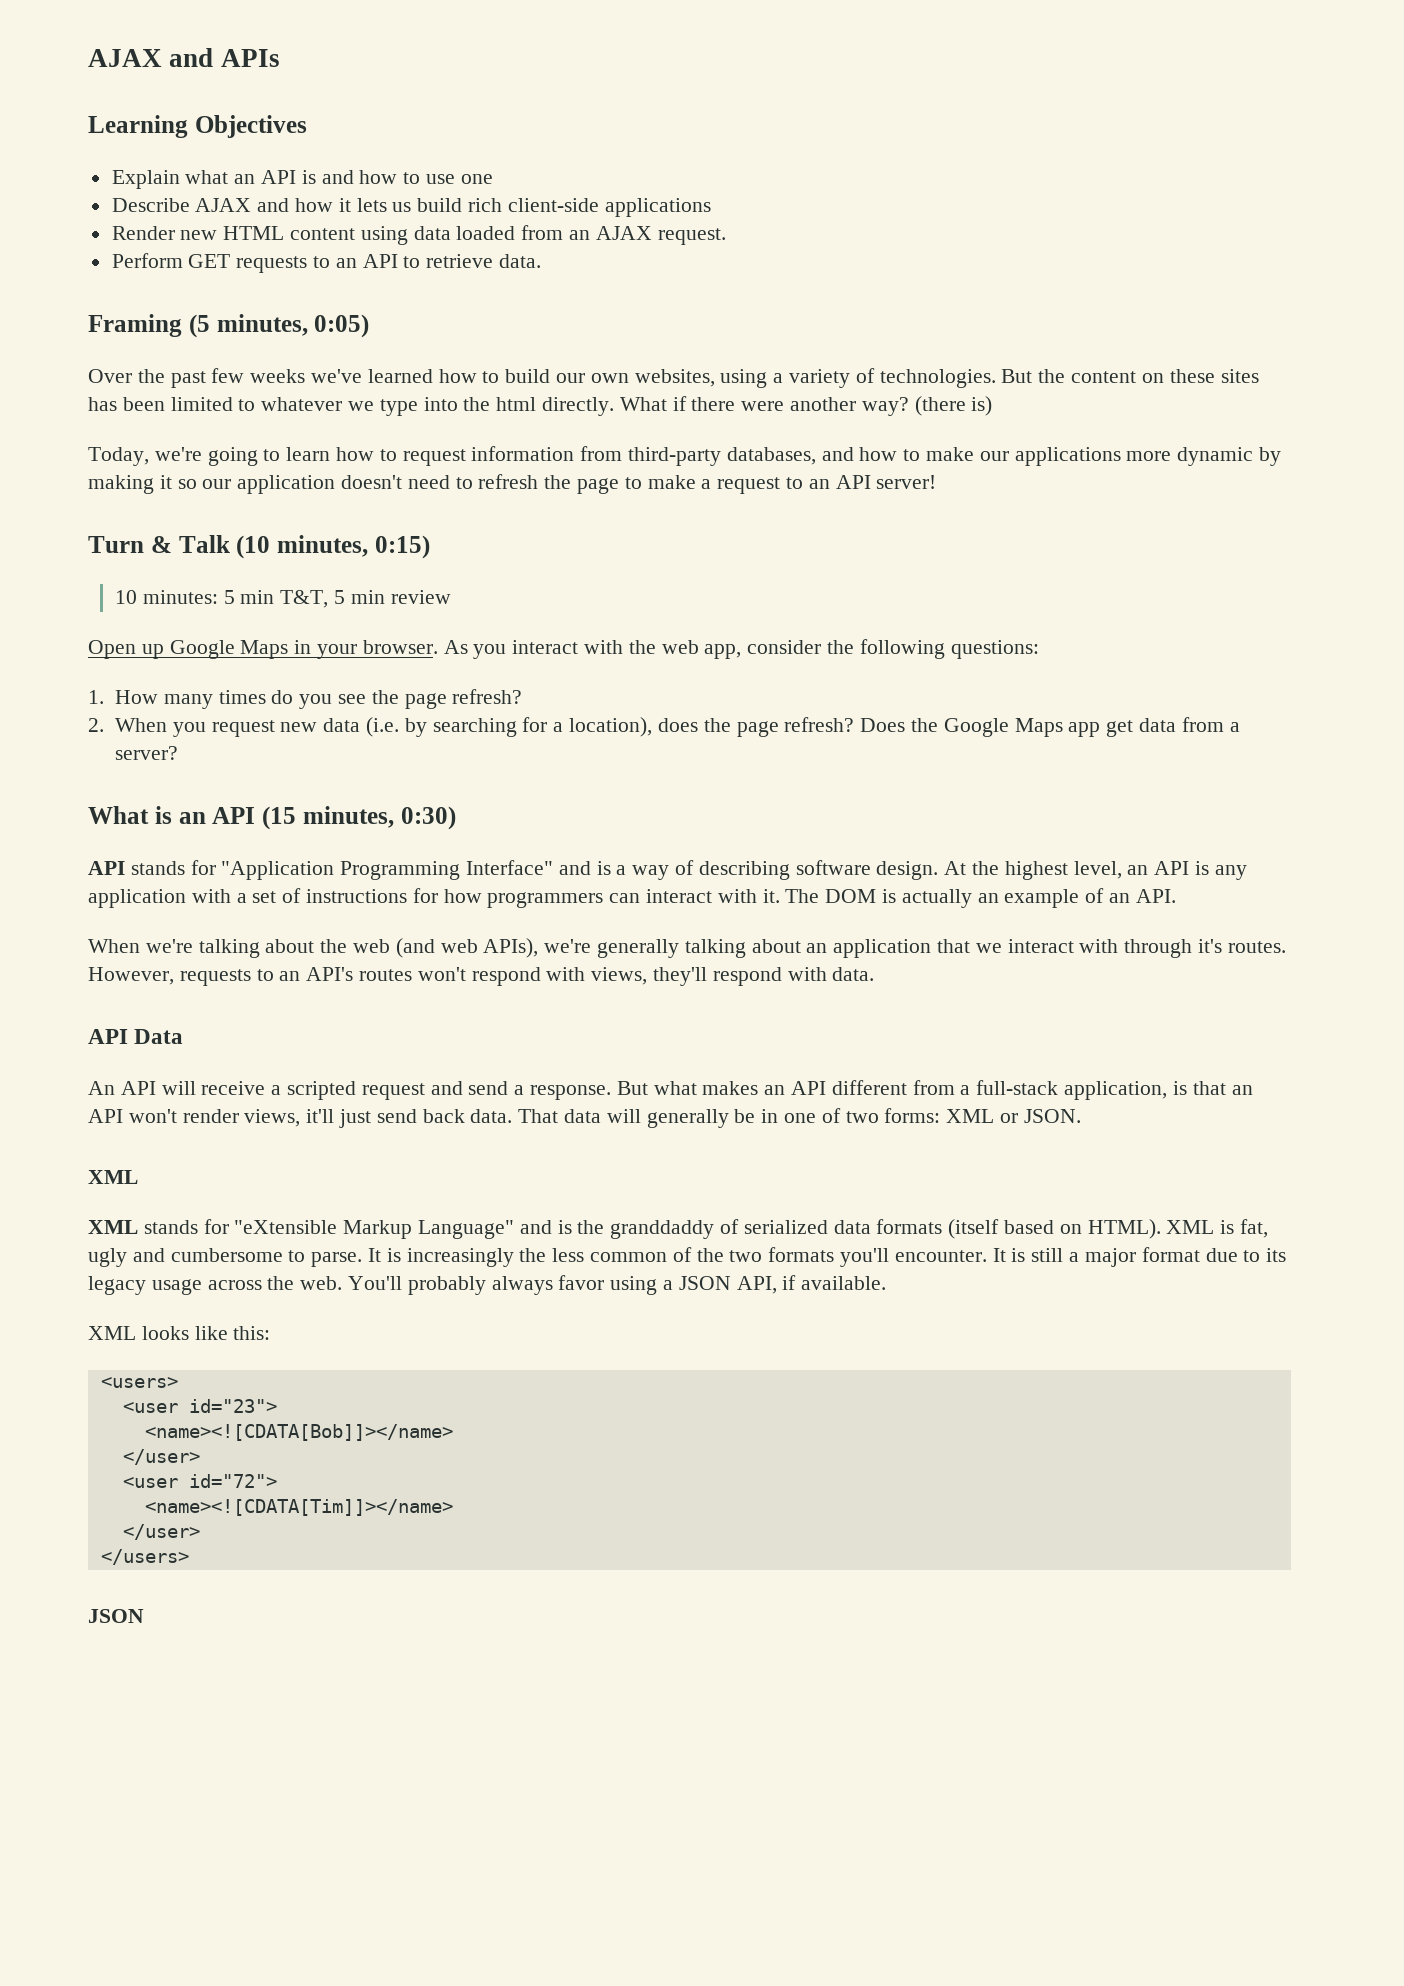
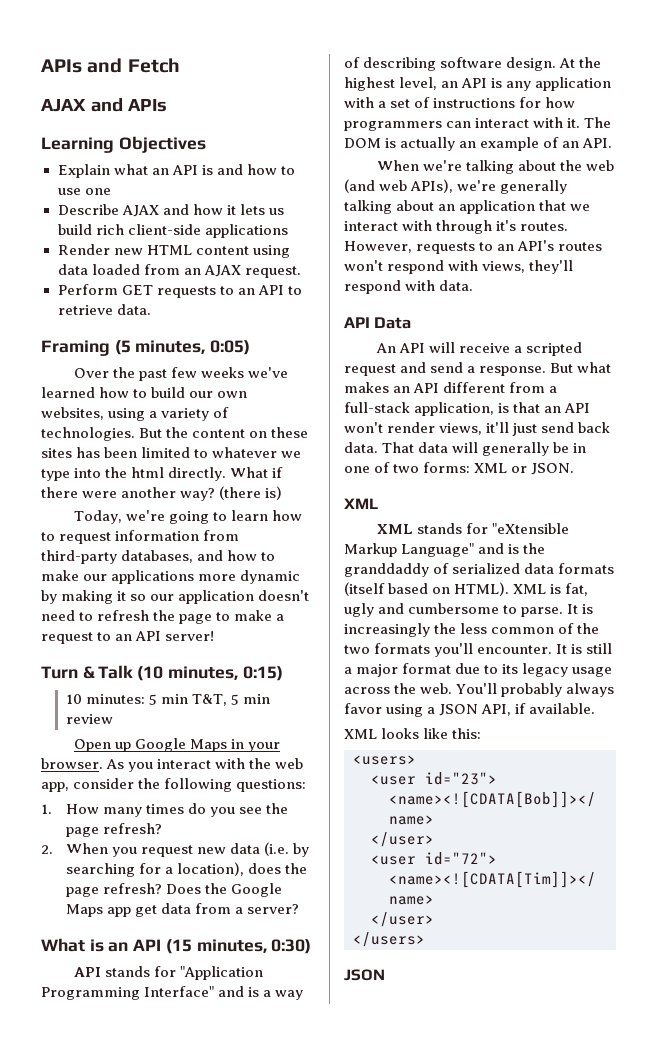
+ APIs and Fetch

